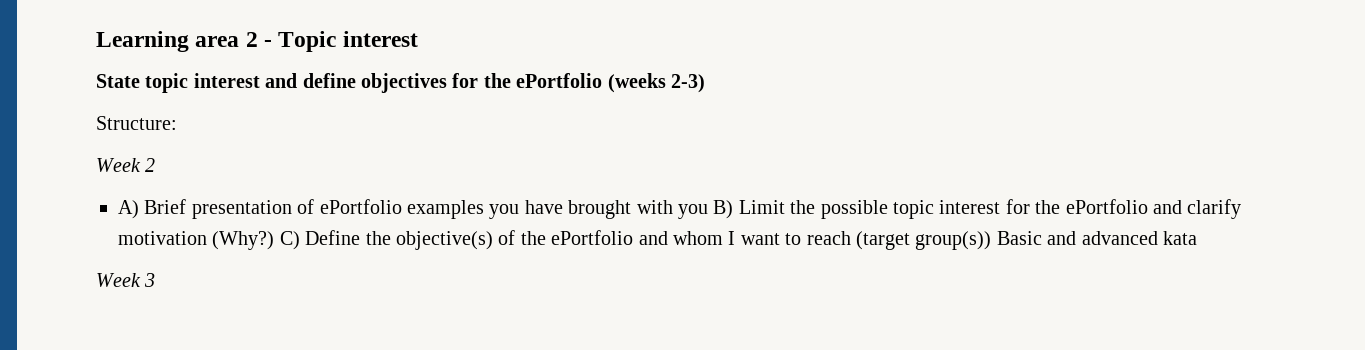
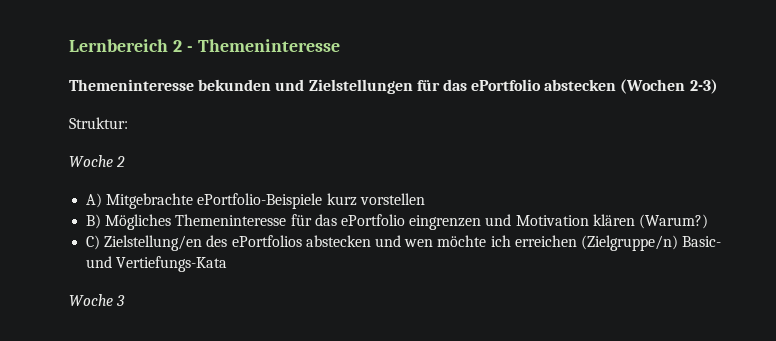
- Learning area 2 - Topic interest
- State topic interest and define objectives for the ePortfolio (weeks 2-3)
+ Lernbereich 2 - Themeninteresse
+ Themeninteresse bekunden und Zielstellungen für das ePortfolio abstecken (Wochen 2-3)
- Structure:
- Week 2
+ Struktur:
+ Woche 2
- A) Brief presentation of ePortfolio examples you have brought with you B) Limit the possible topic interest for the ePortfolio and clarify motivation (Why?) C) Define the objective(s) of the ePortfolio and whom I want to reach (target group(s)) Basic and advanced kata
- Week 3
+ A) Mitgebrachte ePortfolio-Beispiele kurz vorstellen
+ B) Mögliches Themeninteresse für das ePortfolio eingrenzen und Motivation klären (Warum?)
+ C) Zielstellung/en des ePortfolios abstecken und wen möchte ich erreichen (Zielgruppe/n) Basic- und Vertiefungs-Kata
+ Woche 3

